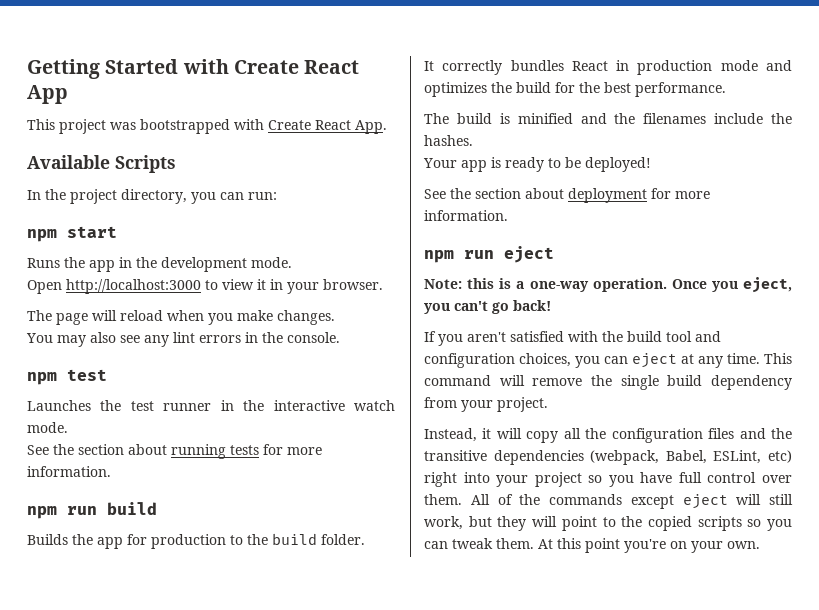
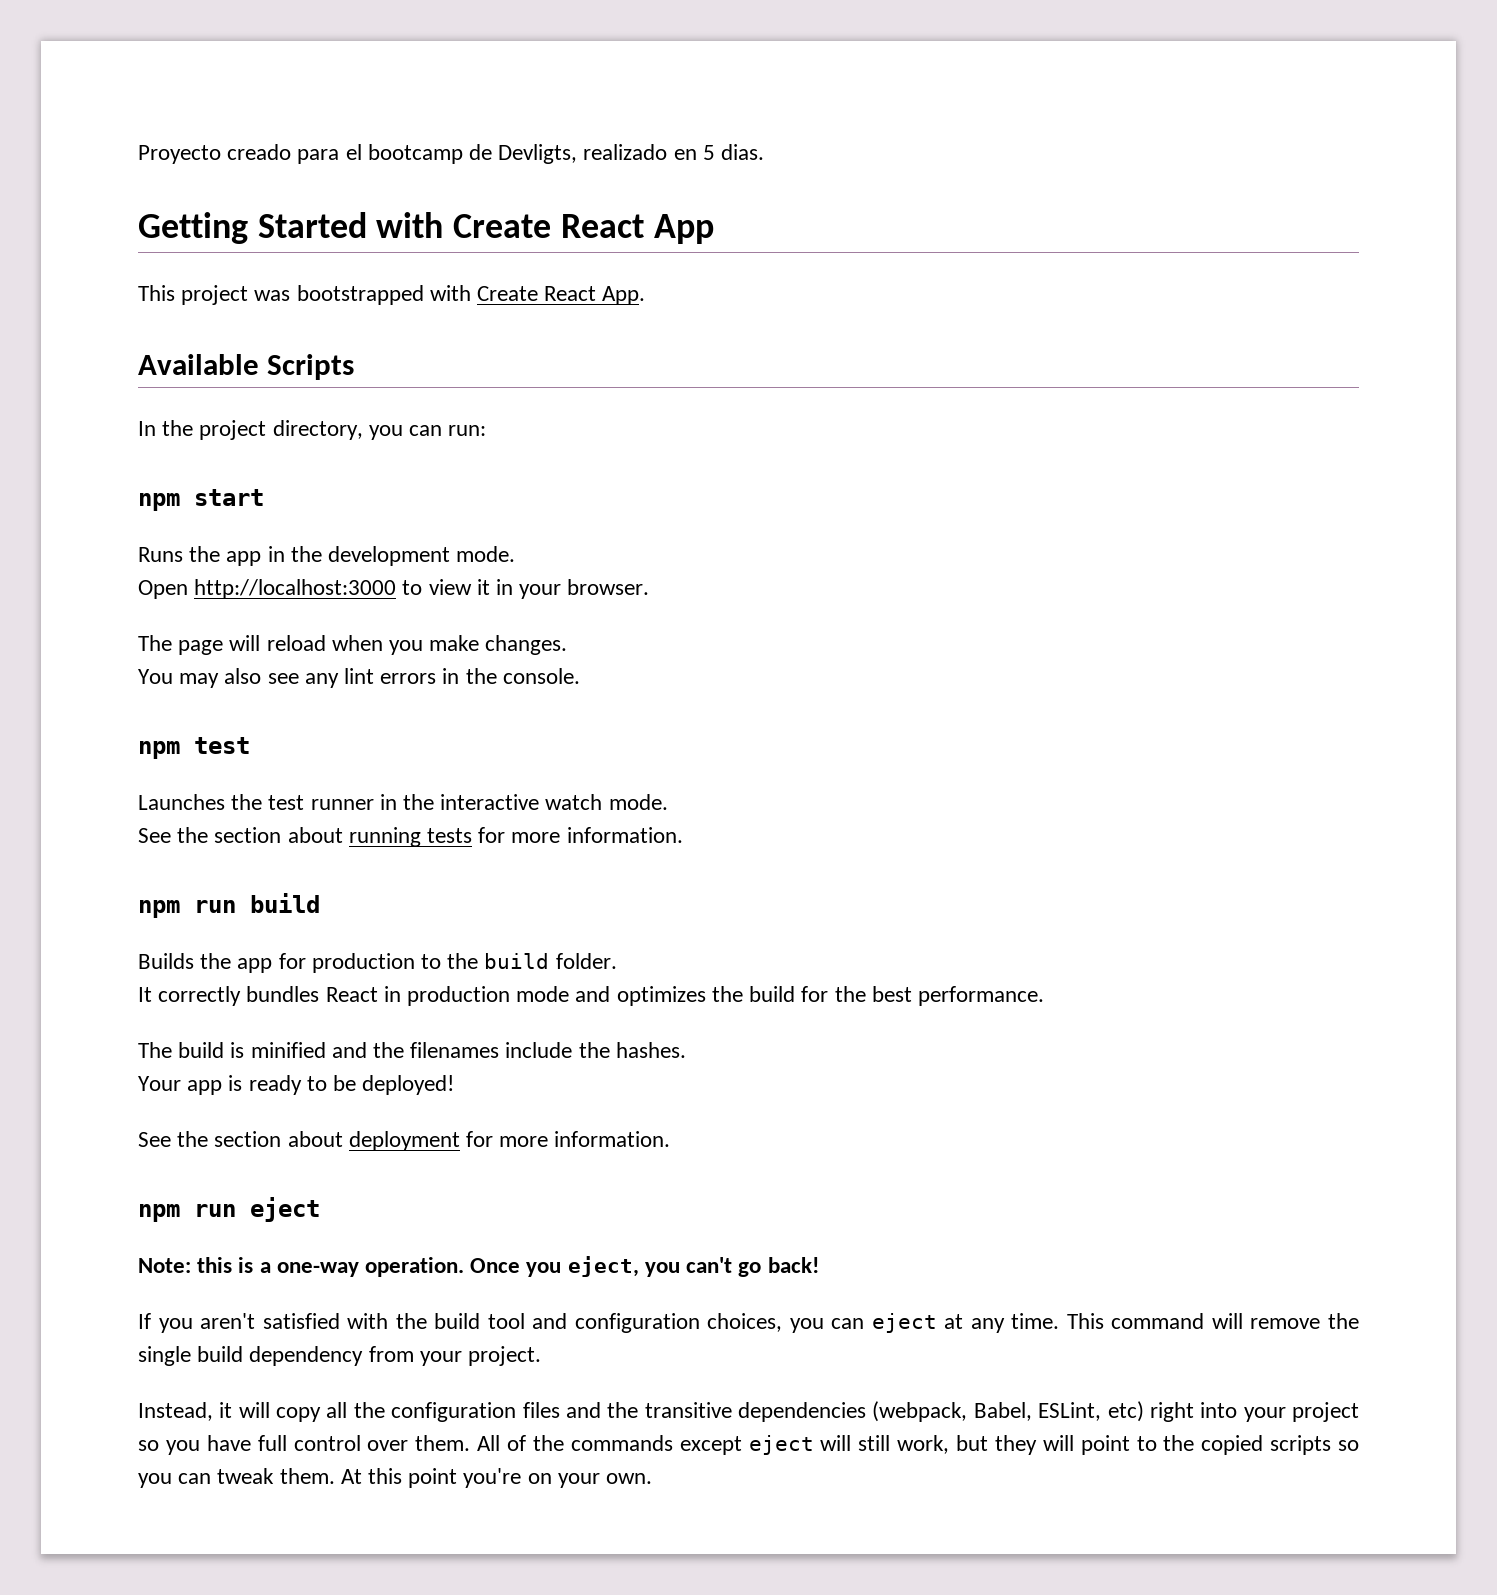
+ Proyecto creado para el bootcamp de Devligts, realizado en 5 dias.

